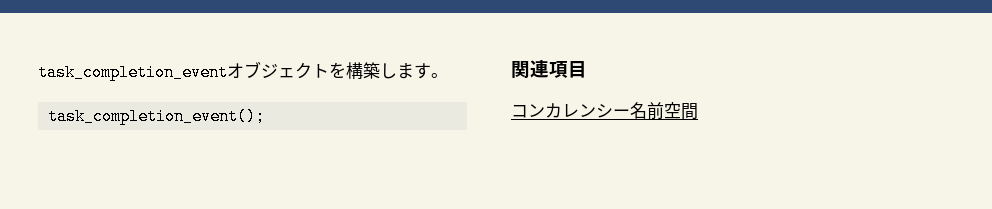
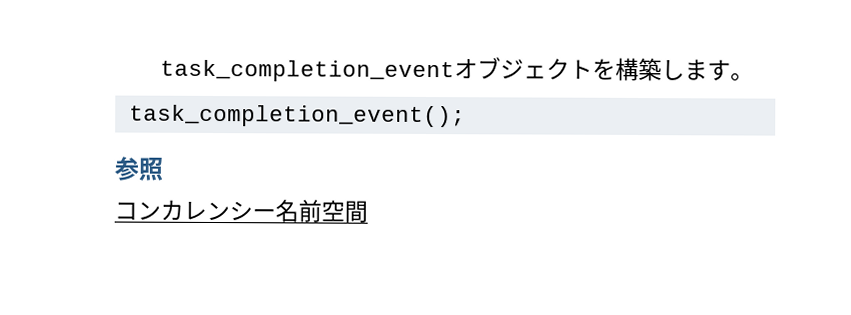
- 関連項目
+ 参照

